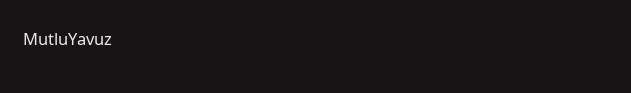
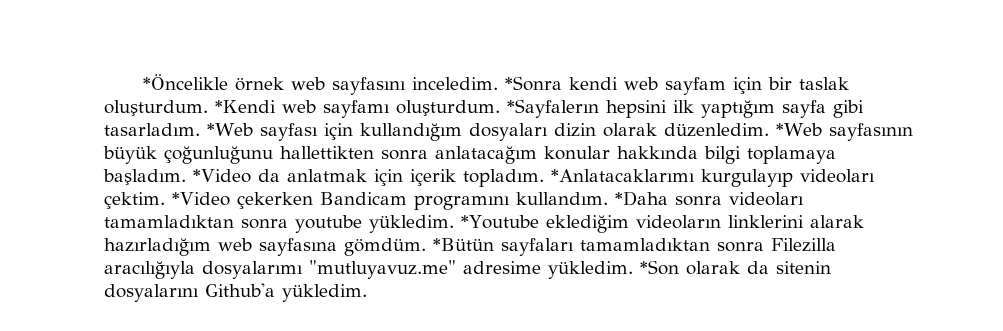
- MutluYavuz
+ *Öncelikle örnek web sayfasını inceledim. *Sonra kendi web sayfam için bir taslak oluşturdum. *Kendi web sayfamı oluşturdum. *Sayfalerın hepsini ilk yaptığım sayfa gibi tasarladım. *Web sayfası için kullandığım dosyaları dizin olarak düzenledim. *Web sayfasının büyük çoğunluğunu hallettikten sonra anlatacağım konular hakkında bilgi toplamaya başladım. *Video da anlatmak için içerik topladım. *Anlatacaklarımı kurgulayıp videoları çektim. *Video çekerken Bandicam programını kullandım. *Daha sonra videoları tamamladıktan sonra youtube yükledim. *Youtube eklediğim videoların linklerini alarak hazırladığım web sayfasına gömdüm. *Bütün sayfaları tamamladıktan sonra Filezilla aracılığıyla dosyalarımı "mutluyavuz.me" adresime yükledim. *Son olarak da sitenin dosyalarını Github'a yükledim.

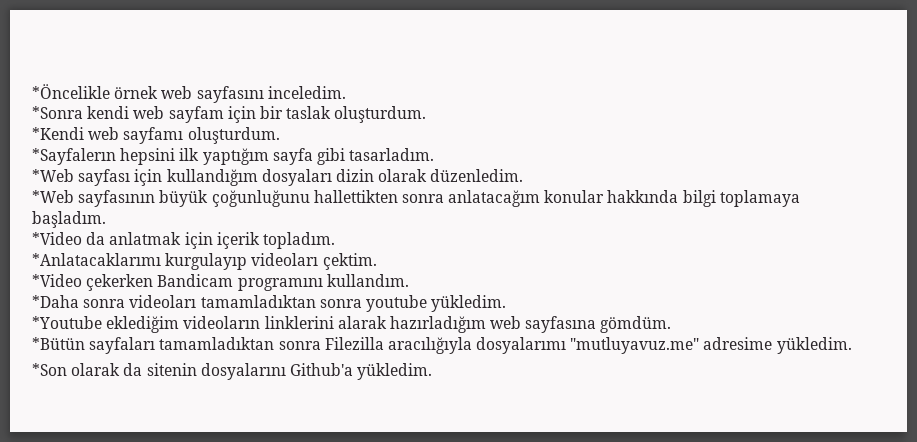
- *Öncelikle örnek web sayfasını inceledim. *Sonra kendi web sayfam için bir taslak oluşturdum. *Kendi web sayfamı oluşturdum. *Sayfalerın hepsini ilk yaptığım sayfa gibi tasarladım. *Web sayfası için kullandığım dosyaları dizin olarak düzenledim. *Web sayfasının büyük çoğunluğunu hallettikten sonra anlatacağım konular hakkında bilgi toplamaya başladım. *Video da anlatmak için içerik topladım. *Anlatacaklarımı kurgulayıp videoları çektim. *Video çekerken Bandicam programını kullandım. *Daha sonra videoları tamamladıktan sonra youtube yükledim. *Youtube eklediğim videoların linklerini alarak hazırladığım web sayfasına gömdüm. *Bütün sayfaları tamamladıktan sonra Filezilla aracılığıyla dosyalarımı "mutluyavuz.me" adresime yükledim. *Son olarak da sitenin dosyalarını Github'a yükledim.
+ *Öncelikle örnek web sayfasını inceledim.
+ *Sonra kendi web sayfam için bir taslak oluşturdum.
+ *Kendi web sayfamı oluşturdum.
+ *Sayfalerın hepsini ilk yaptığım sayfa gibi tasarladım.
+ *Web sayfası için kullandığım dosyaları dizin olarak düzenledim.
+ *Web sayfasının büyük çoğunluğunu hallettikten sonra anlatacağım konular hakkında bilgi toplamaya başladım.
+ *Video da anlatmak için içerik topladım.
+ *Anlatacaklarımı kurgulayıp videoları çektim.
+ *Video çekerken Bandicam programını kullandım.
+ *Daha sonra videoları tamamladıktan sonra youtube yükledim.
+ *Youtube eklediğim videoların linklerini alarak hazırladığım web sayfasına gömdüm.
+ *Bütün sayfaları tamamladıktan sonra Filezilla aracılığıyla dosyalarımı "mutluyavuz.me" adresime yükledim.
+ *Son olarak da sitenin dosyalarını Github'a yükledim.

